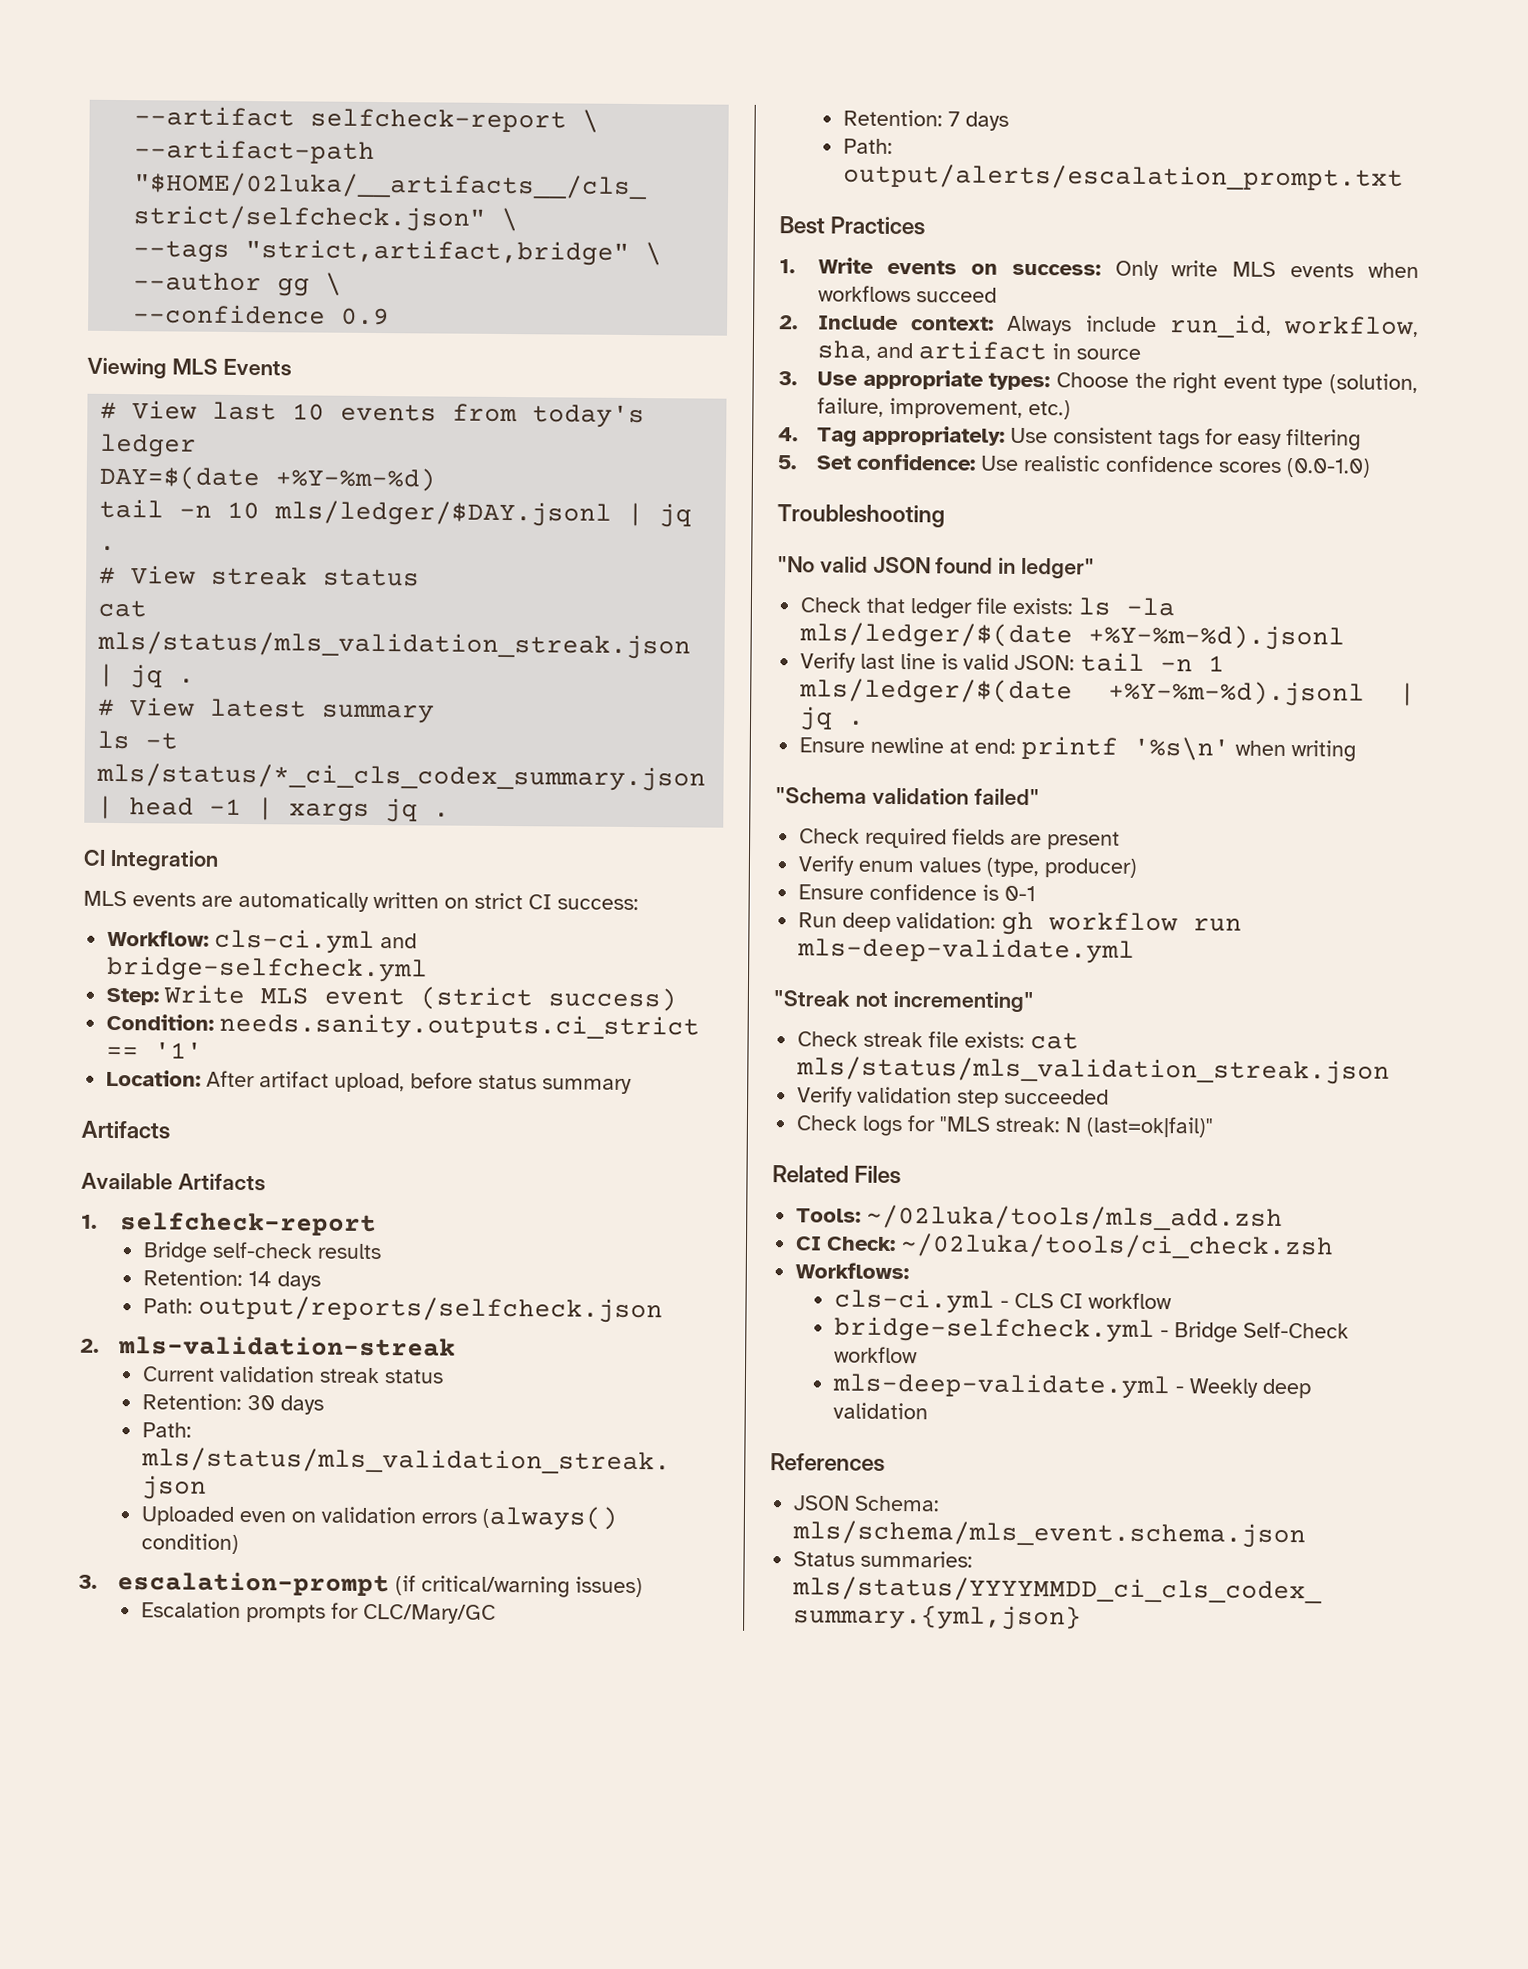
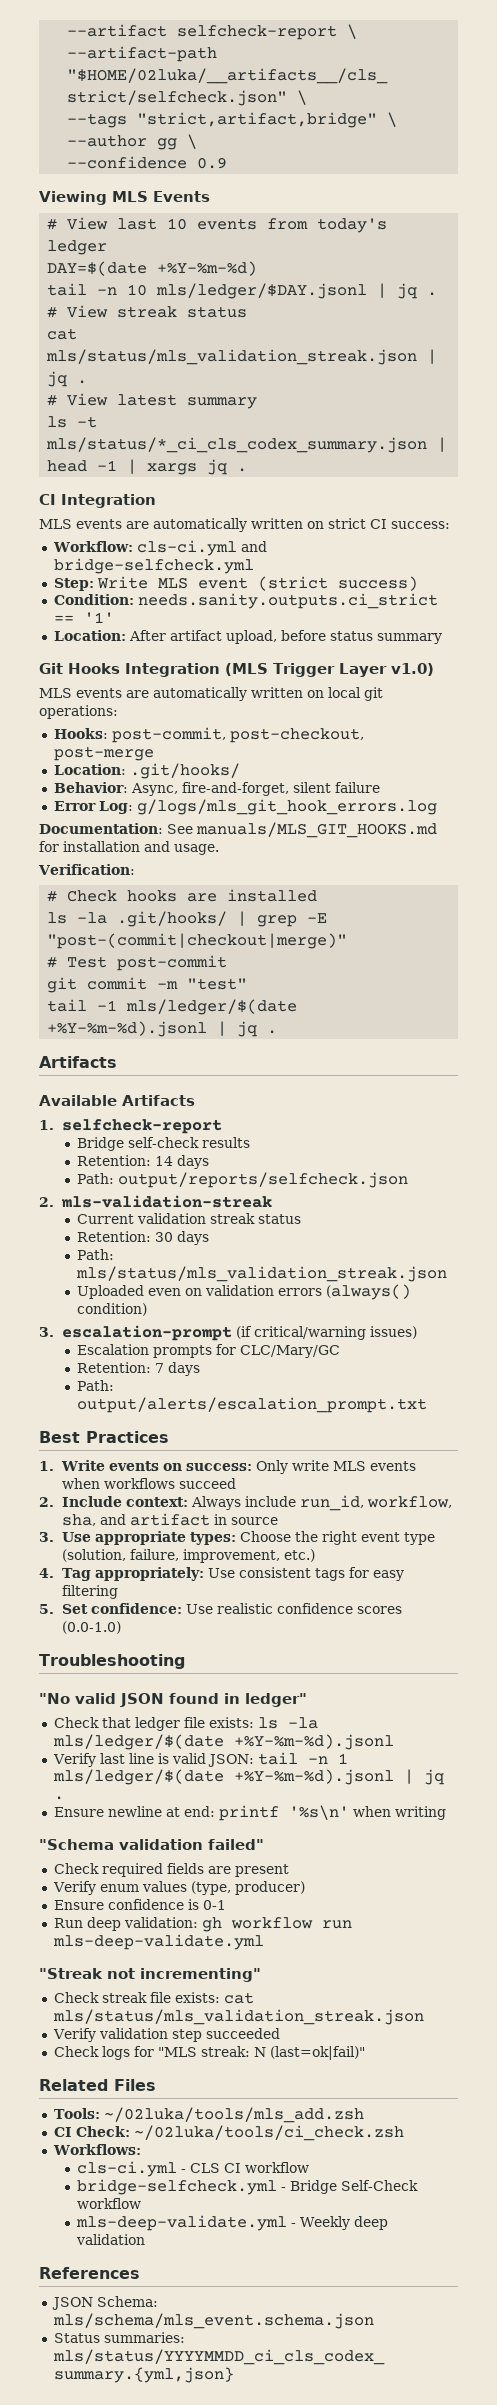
+ Git Hooks Integration (MLS Trigger Layer v1.0)
+ MLS events are automatically written on local git operations:
+ Hooks: post-commit, post-checkout, post-merge
+ Location: .git/hooks/
+ Behavior: Async, fire-and-forget, silent failure
+ Error Log: g/logs/mls_git_hook_errors.log
+ Documentation: See manuals/MLS_GIT_HOOKS.md for installation and usage.
+ Verification:
+ # Check hooks are installed
+ ls -la .git/hooks/ | grep -E "post-(commit|checkout|merge)"
+ # Test post-commit
+ git commit -m "test"
+ tail -1 mls/ledger/$(date +%Y-%m-%d).jsonl | jq .

